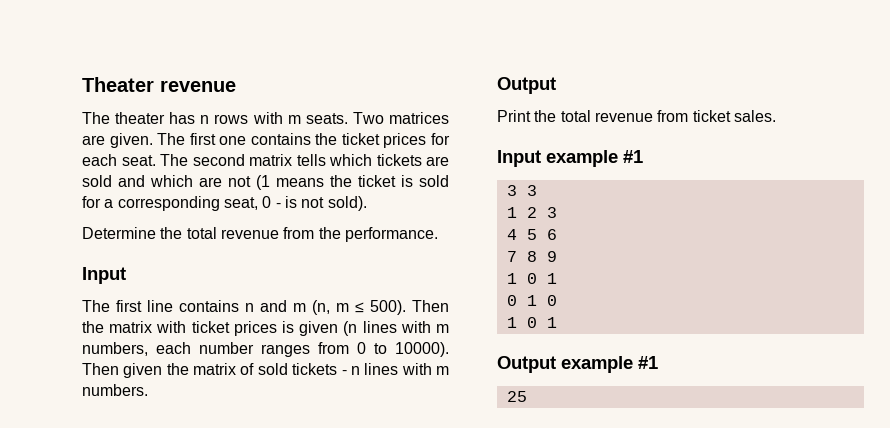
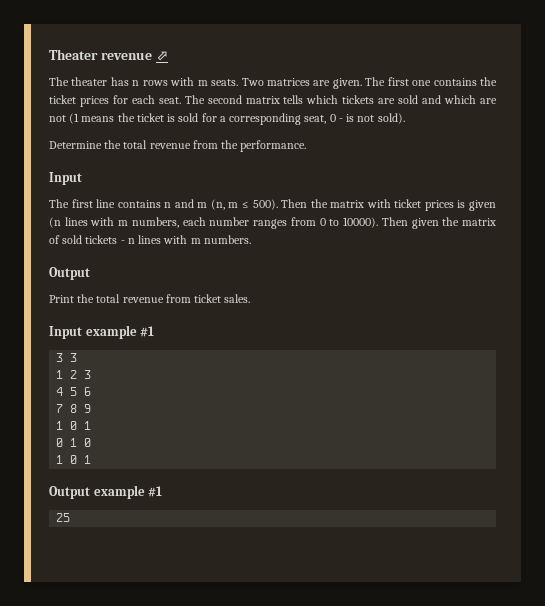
- Theater revenue
+ Theater revenue ⬀

